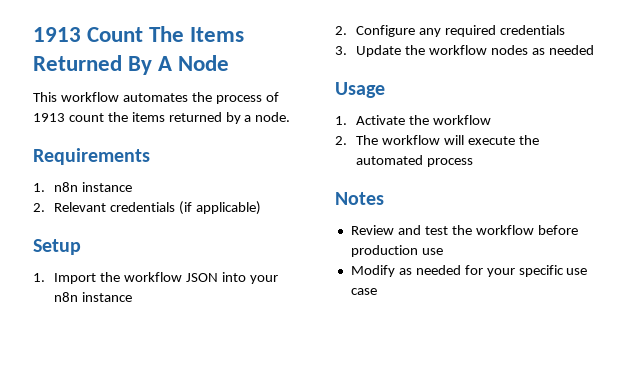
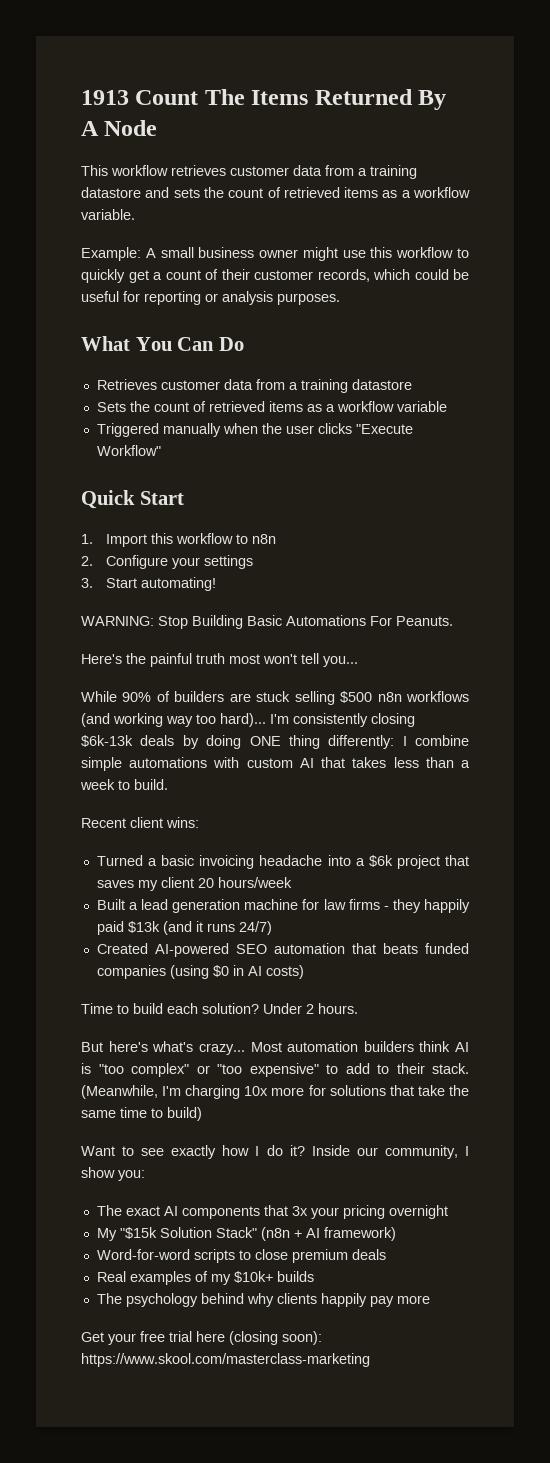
- This workflow automates the process of 1913 count the items returned by a node.
- Requirements
- 1. n8n instance
- 2. Relevant credentials (if applicable)
- Setup
- 1. Import the workflow JSON into your n8n instance
+ This workflow retrieves customer data from a training datastore and sets the count of retrieved items as a workflow variable.
+ Example: A small business owner might use this workflow to quickly get a count of their customer records, which could be useful for reporting or analysis purposes.
+ What You Can Do
+ Retrieves customer data from a training datastore
+ Sets the count of retrieved items as a workflow variable
+ Triggered manually when the user clicks "Execute Workflow"
+ Quick Start
+ 1. Import this workflow to n8n
- 2. Configure any required credentials
- 3. Update the workflow nodes as needed
- Usage
- 1. Activate the workflow
- 2. The workflow will execute the automated process
- Notes
- Review and test the workflow before production use
- Modify as needed for your specific use case
+ 2. Configure your settings
+ 3. Start automating!
+ WARNING: Stop Building Basic Automations For Peanuts.
+ Here's the painful truth most won't tell you...
+ While 90% of builders are stuck selling $500 n8n workflows (and working way too hard)... I'm consistently closing $6k-13k deals by doing ONE thing differently: I combine simple automations with custom AI that takes less than a week to build.
+ Recent client wins:
+ Turned a basic invoicing headache into a $6k project that saves my client 20 hours/week
+ Built a lead generation machine for law firms - they happily paid $13k (and it runs 24/7)
+ Created AI-powered SEO automation that beats funded companies (using $0 in AI costs)
+ Time to build each solution? Under 2 hours.
+ But here's what's crazy... Most automation builders think AI is "too complex" or "too expensive" to add to their stack. (Meanwhile, I'm charging 10x more for solutions that take the same time to build)
+ Want to see exactly how I do it? Inside our community, I show you:
+ The exact AI components that 3x your pricing overnight
+ My "$15k Solution Stack" (n8n + AI framework)
+ Word-for-word scripts to close premium deals
+ Real examples of my $10k+ builds
+ The psychology behind why clients happily pay more
+ Get your free trial here (closing soon): https://www.skool.com/masterclass-marketing

